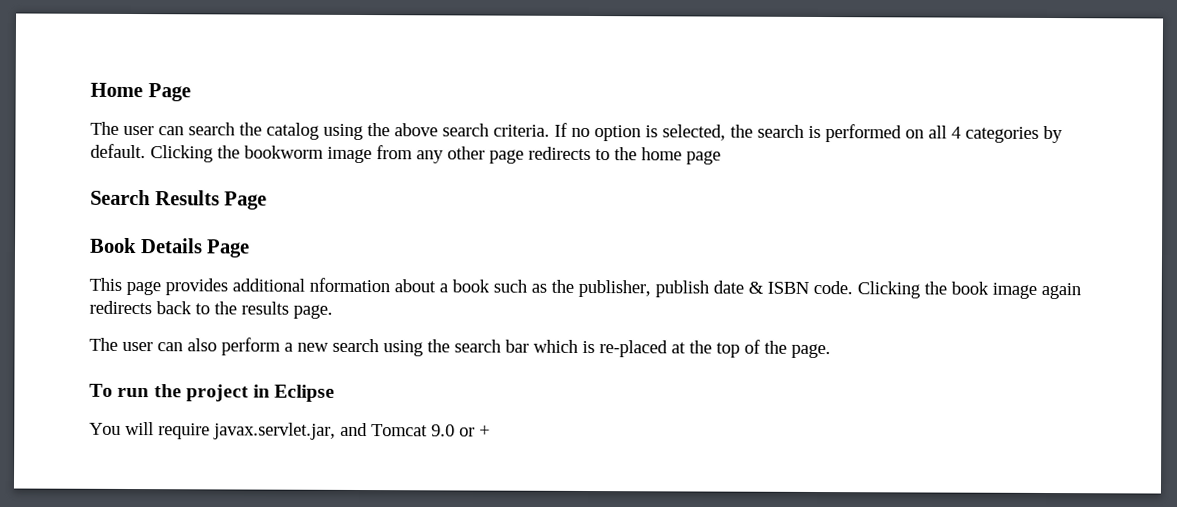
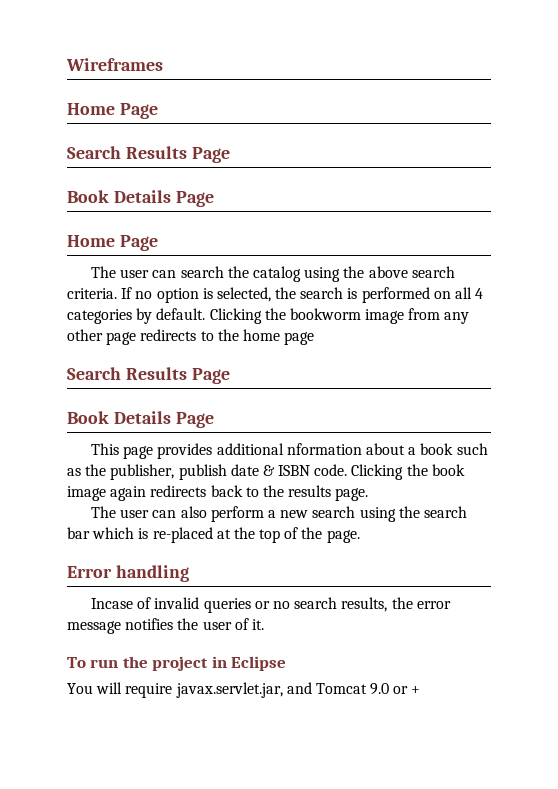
+ Wireframes
+ Home Page
+ Search Results Page
+ Book Details Page
+ Error handling
+ Incase of invalid queries or no search results, the error message notifies the user of it.

